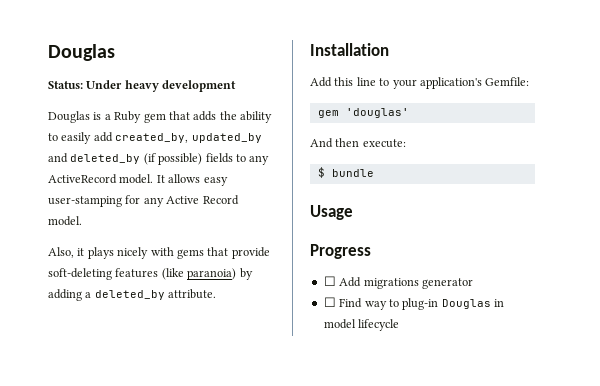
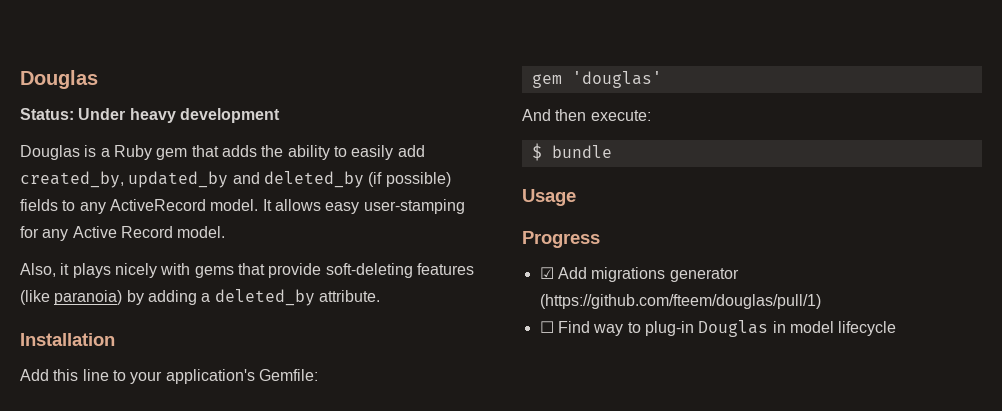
- ☐ Add migrations generator
+ ☑ Add migrations generator (https://github.com/fteem/douglas/pull/1)

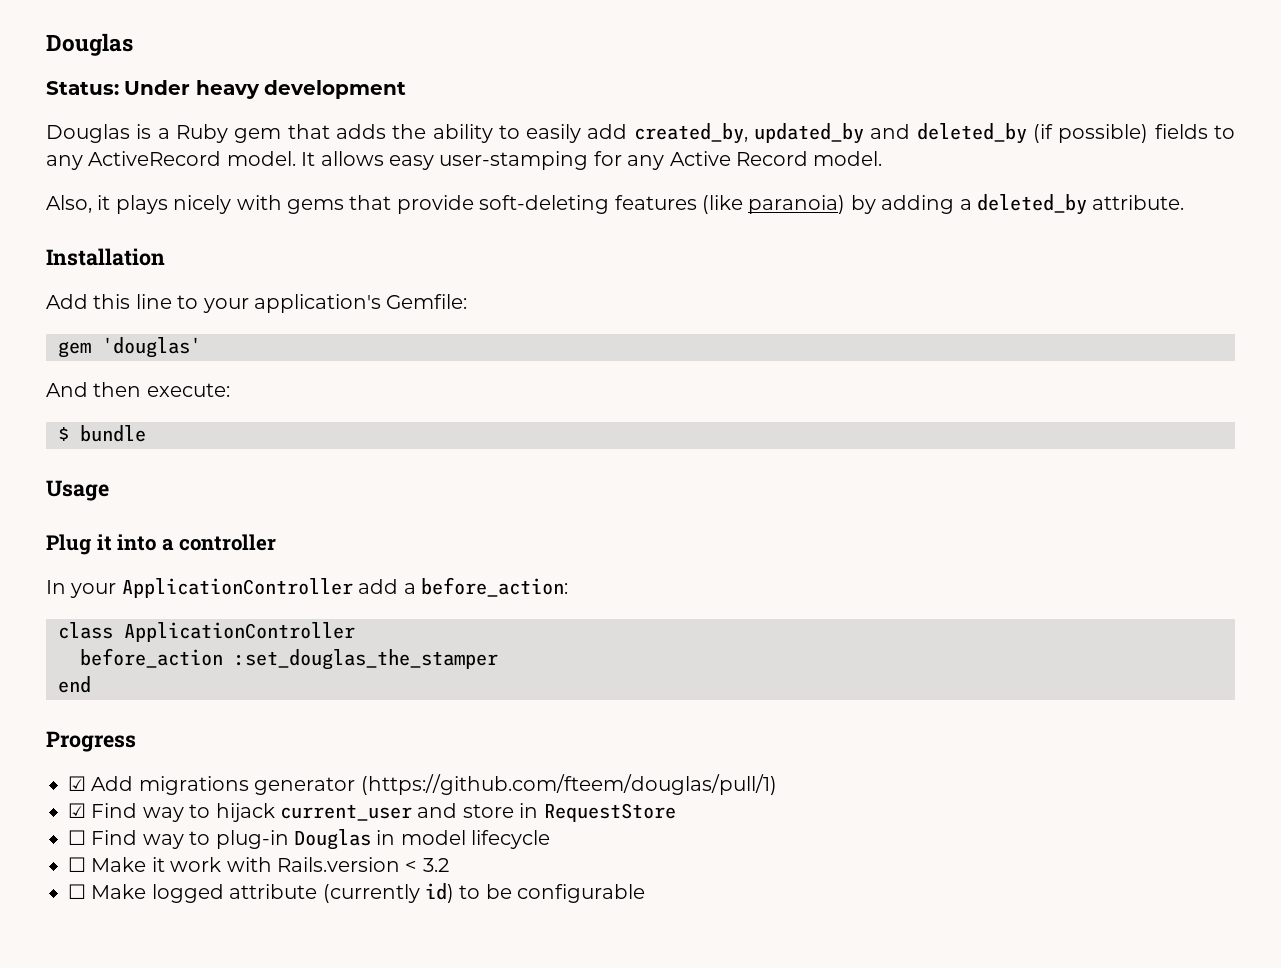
+ Plug it into a controller
+ In your ApplicationController add a before_action:
+ class ApplicationController
+ before_action :set_douglas_the_stamper
+ end
+ ☑ Find way to hijack current_user and store in RequestStore
+ ☐ Make it work with Rails.version < 3.2
+ ☐ Make logged attribute (currently id) to be configurable

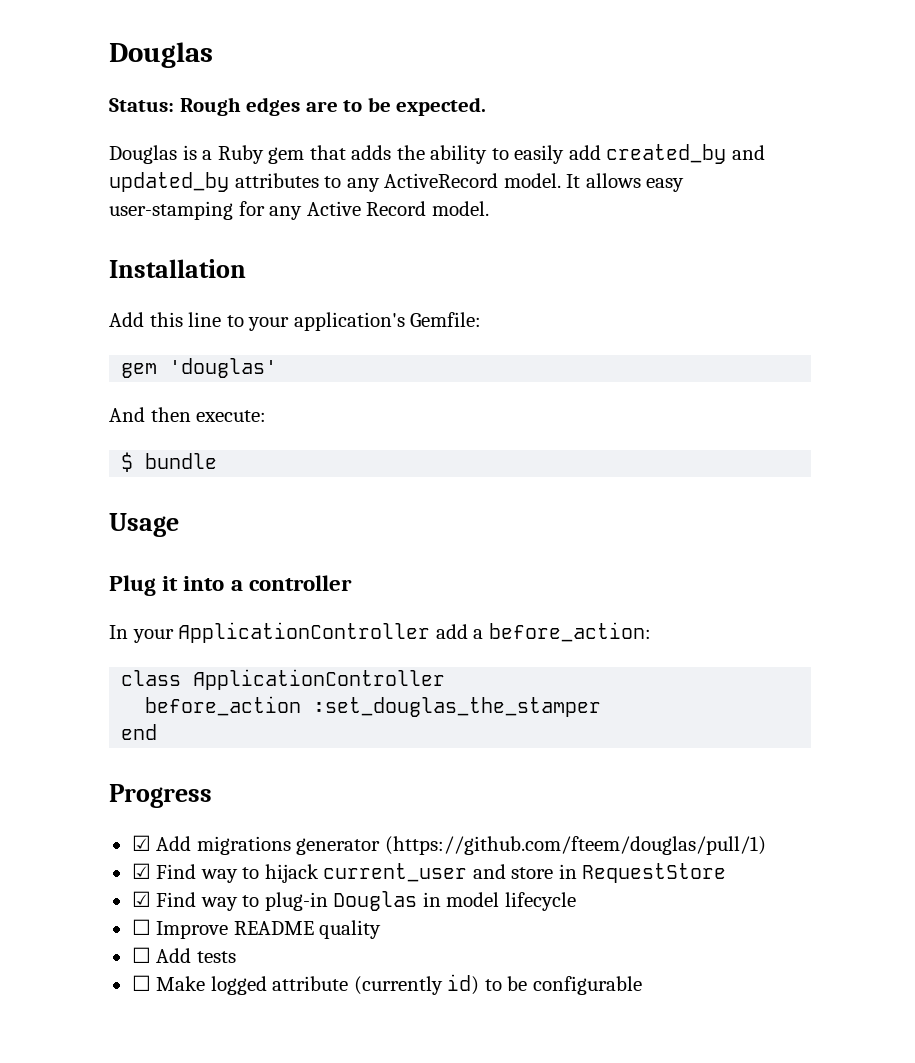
- Status: Under heavy development
+ Status: Rough edges are to be expected.
- Douglas is a Ruby gem that adds the ability to easily add created_by, updated_by and deleted_by (if possible) fields to any ActiveRecord model.
+ Douglas is a Ruby gem that adds the ability to easily add created_by and updated_by attributes to any ActiveRecord model.
- Also, it plays nicely with gems that provide soft-deleting features (like paranoia) by adding a deleted_by attribute.
- ☐ Find way to plug-in Douglas in model lifecycle
+ ☑ Find way to plug-in Douglas in model lifecycle
- ☐ Make it work with Rails.version < 3.2
+ ☐ Improve README quality
+ ☐ Add tests

